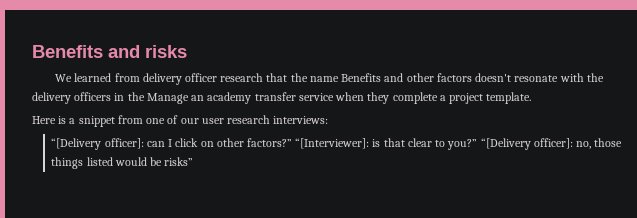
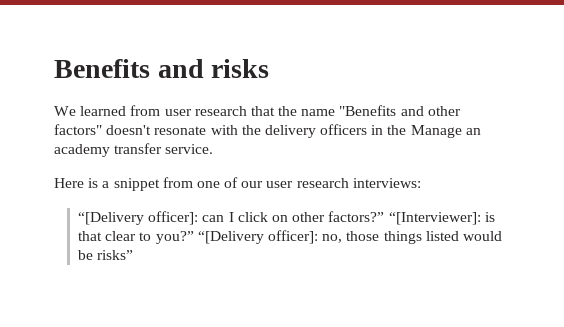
- We learned from delivery officer research that the name Benefits and other factors doesn't resonate with the delivery officers in the Manage an academy transfer service when they complete a project template.
+ We learned from user research that the name "Benefits and other factors" doesn't resonate with the delivery officers in the Manage an academy transfer service.

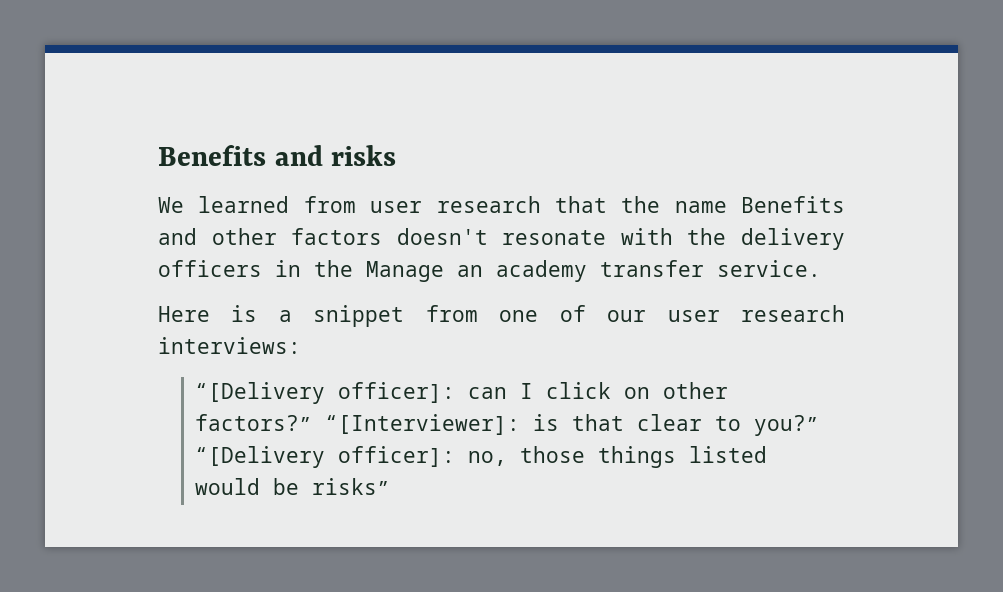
- We learned from user research that the name "Benefits and other factors" doesn't resonate with the delivery officers in the Manage an academy transfer service.
+ We learned from user research that the name Benefits and other factors doesn't resonate with the delivery officers in the Manage an academy transfer service.

